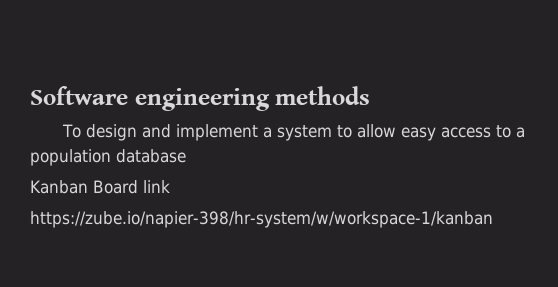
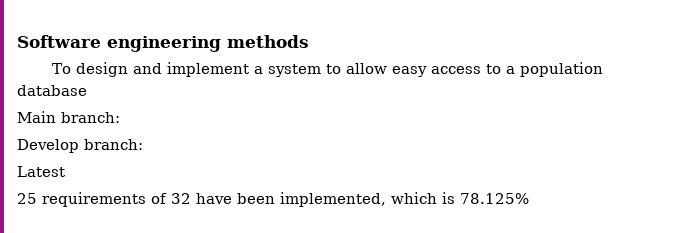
- Kanban Board link
- https://zube.io/napier-398/hr-system/w/workspace-1/kanban
+ Main branch:
+ Develop branch:
+ Latest
+ 25 requirements of 32 have been implemented, which is 78.125%

